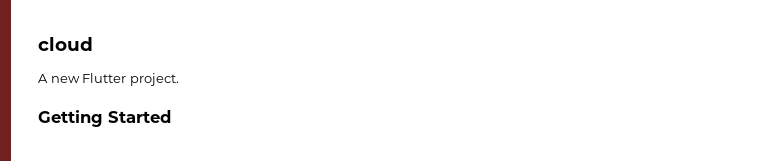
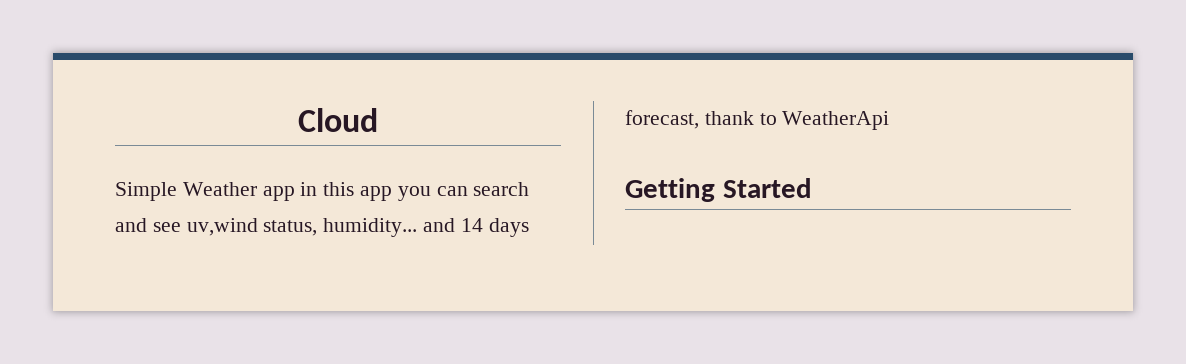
- cloud
- A new Flutter project.
+ Cloud
+ Simple Weather app in this app you can search and see uv,wind status, humidity... and 14 days forecast, thank to WeatherApi

